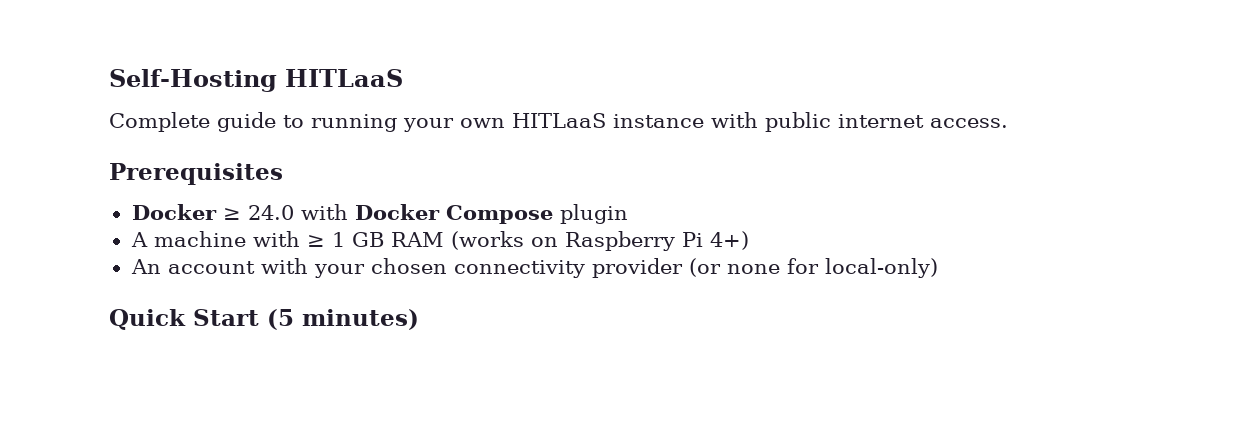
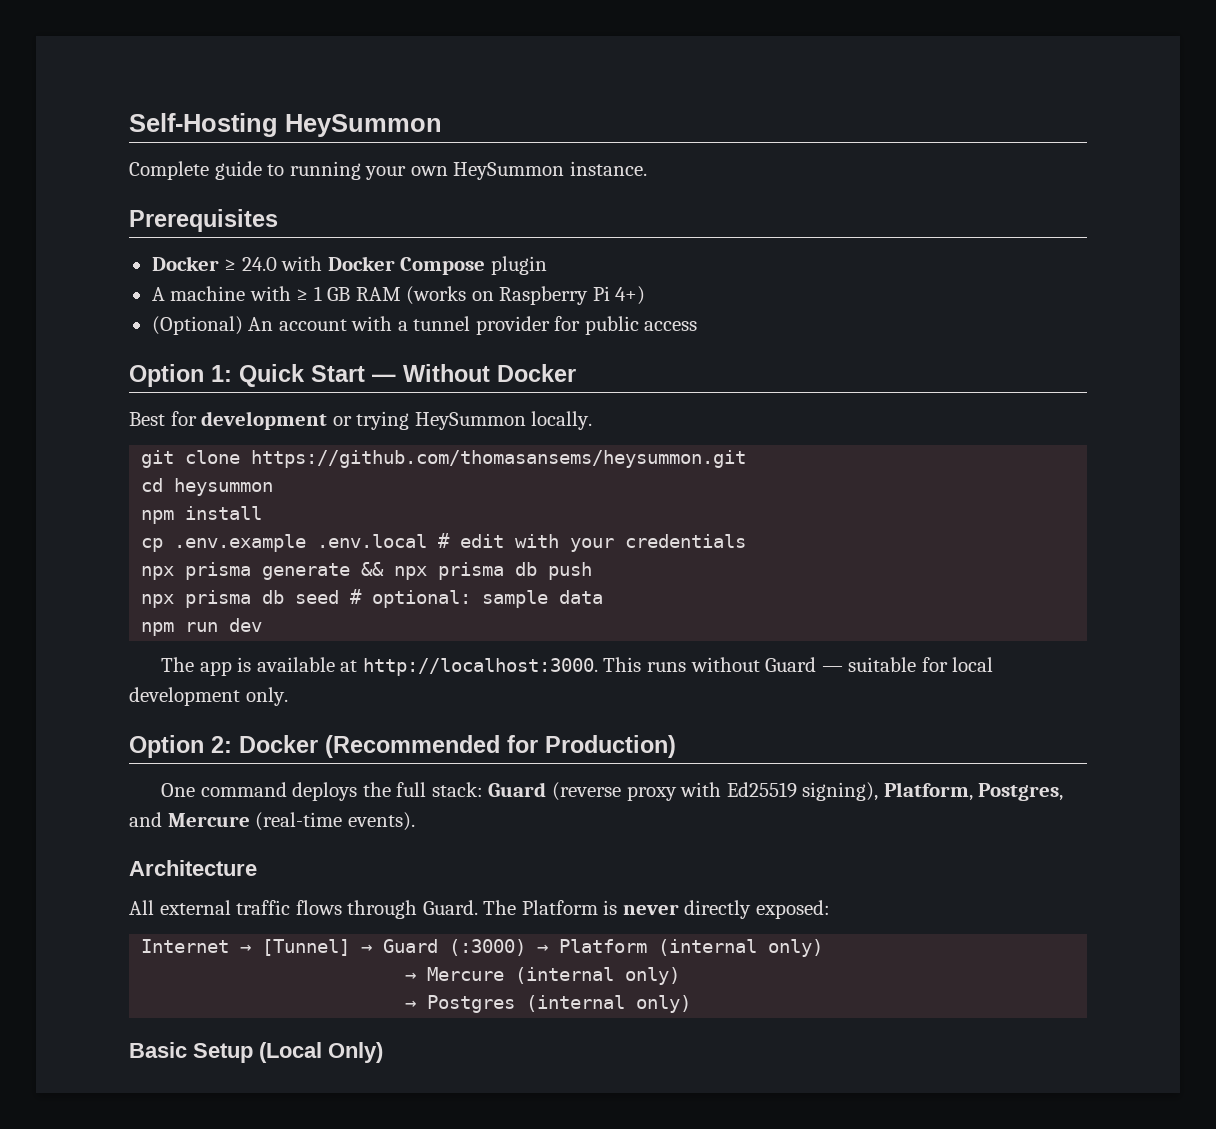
- Self-Hosting HITLaaS
+ Self-Hosting HeySummon
- Complete guide to running your own HITLaaS instance with public internet access.
+ Complete guide to running your own HeySummon instance.
- An account with your chosen connectivity provider (or none for local-only)
- Quick Start (5 minutes)
+ (Optional) An account with a tunnel provider for public access
+ Option 1: Quick Start — Without Docker
+ Best for development or trying HeySummon locally.
+ git clone https://github.com/thomasansems/heysummon.git
+ cd heysummon
+ npm install
+ cp .env.example .env.local # edit with your credentials
+ npx prisma generate && npx prisma db push
+ npx prisma db seed # optional: sample data
+ npm run dev
+ The app is available at http://localhost:3000. This runs without Guard — suitable for local development only.
+ Option 2: Docker (Recommended for Production)
+ One command deploys the full stack: Guard (reverse proxy with Ed25519 signing), Platform, Postgres, and Mercure (real-time events).
+ Architecture
+ All external traffic flows through Guard. The Platform is never directly exposed:
+ Internet → [Tunnel] → Guard (:3000) → Platform (internal only)
+ → Mercure (internal only)
+ → Postgres (internal only)
+ Basic Setup (Local Only)

